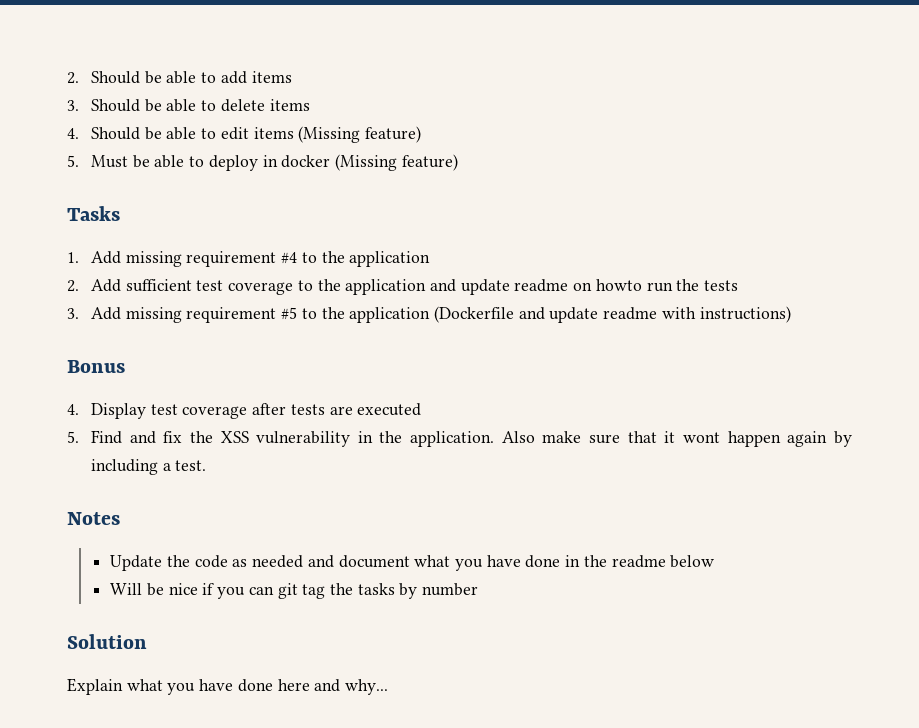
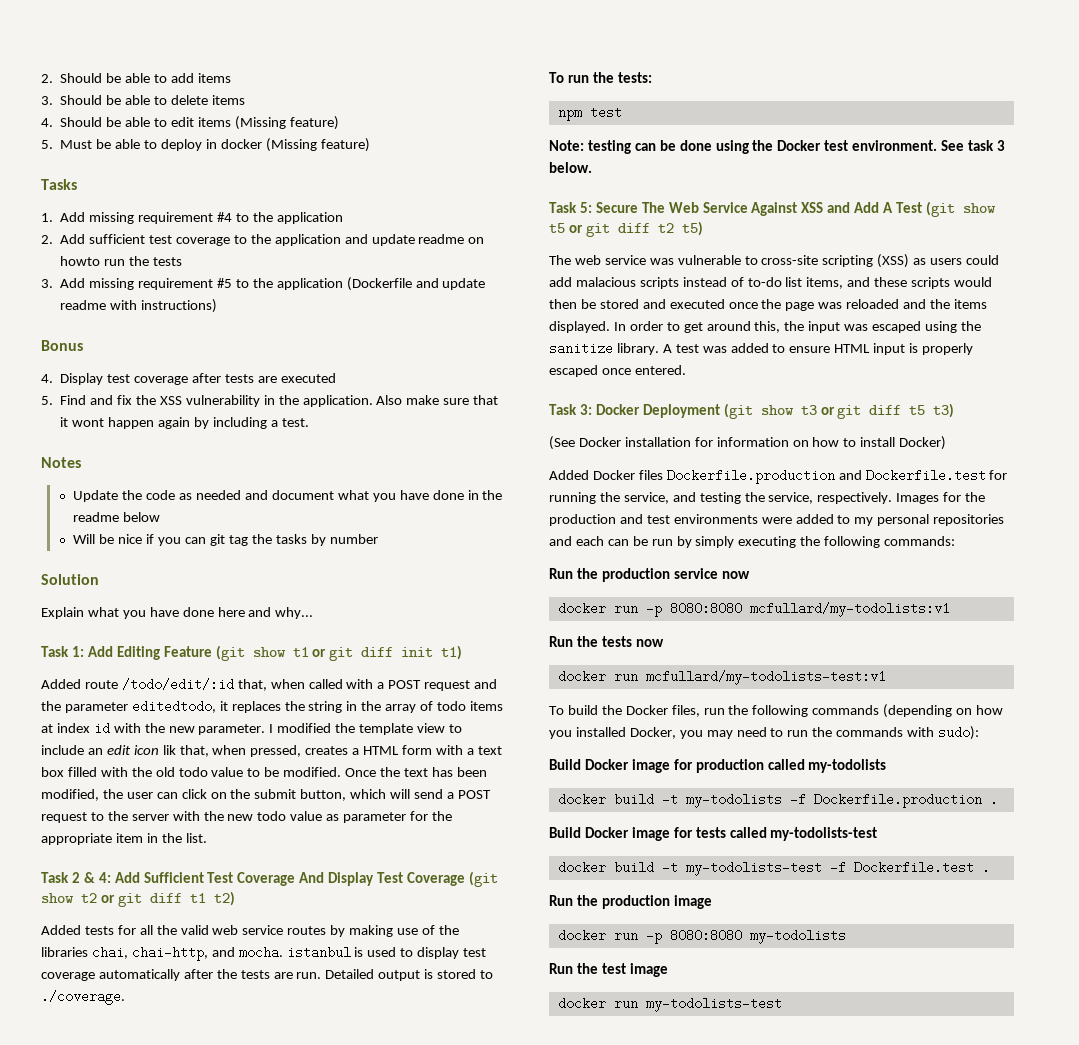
+ Task 1: Add Editing Feature (git show t1 or git diff init t1)
+ Added route /todo/edit/:id that, when called with a POST request and the parameter editedtodo, it replaces the string in the array of todo items at index id with the new parameter. I modified the template view to include an edit icon lik that, when pressed, creates a HTML form with a text box filled with the old todo value to be modified. Once the text has been modified, the user can click on the submit button, which will send a POST request to the server with the new todo value as parameter for the appropriate item in the list.
+ Task 2 & 4: Add Sufficient Test Coverage And Display Test Coverage (git show t2 or git diff t1 t2)
+ Added tests for all the valid web service routes by making use of the libraries chai, chai-http, and mocha. istanbul is used to display test coverage automatically after the tests are run. Detailed output is stored to ./coverage.
+ To run the tests:
+ npm test
+ Note: testing can be done using the Docker test environment. See task 3 below.
+ Task 5: Secure The Web Service Against XSS and Add A Test (git show t5 or git diff t2 t5)
+ The web service was vulnerable to cross-site scripting (XSS) as users could add malacious scripts instead of to-do list items, and these scripts would then be stored and executed once the page was reloaded and the items displayed. In order to get around this, the input was escaped using the sanitize library. A test was added to ensure HTML input is properly escaped once entered.
+ Task 3: Docker Deployment (git show t3 or git diff t5 t3)
+ (See Docker installation for information on how to install Docker)
+ Added Docker files Dockerfile.production and Dockerfile.test for running the service, and testing the service, respectively. Images for the production and test environments were added to my personal repositories and each can be run by simply executing the following commands:
+ Run the production service now
+ docker run -p 8080:8080 mcfullard/my-todolists:v1
+ Run the tests now
+ docker run mcfullard/my-todolists-test:v1
+ To build the Docker files, run the following commands (depending on how you installed Docker, you may need to run the commands with sudo):
+ Build Docker image for production called my-todolists
+ docker build -t my-todolists -f Dockerfile.production .
+ Build Docker image for tests called my-todolists-test
+ docker build -t my-todolists-test -f Dockerfile.test .
+ Run the production image
+ docker run -p 8080:8080 my-todolists
+ Run the test image
+ docker run my-todolists-test

